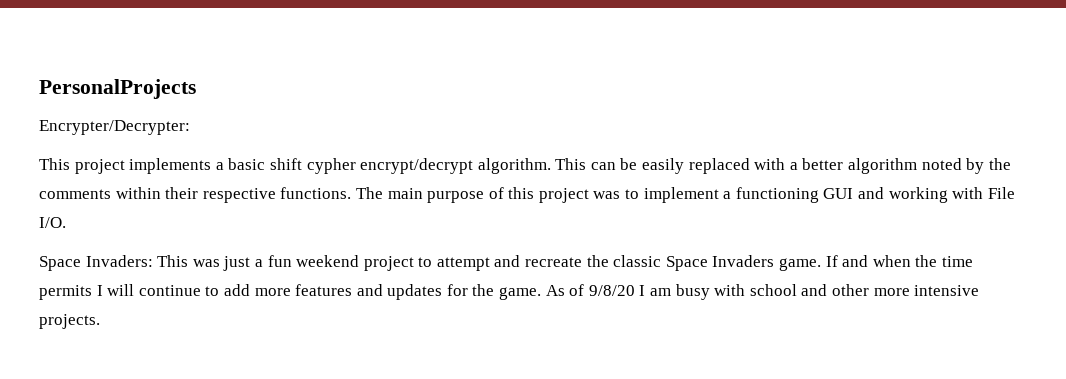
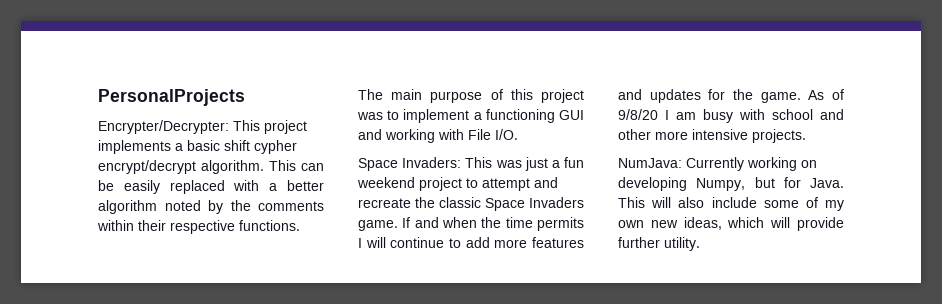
- Encrypter/Decrypter:
- This project implements a basic shift cypher encrypt/decrypt algorithm.
+ Encrypter/Decrypter: This project implements a basic shift cypher encrypt/decrypt algorithm.
+ NumJava: Currently working on developing Numpy, but for Java. This will also include some of my own new ideas, which will provide further utility.

